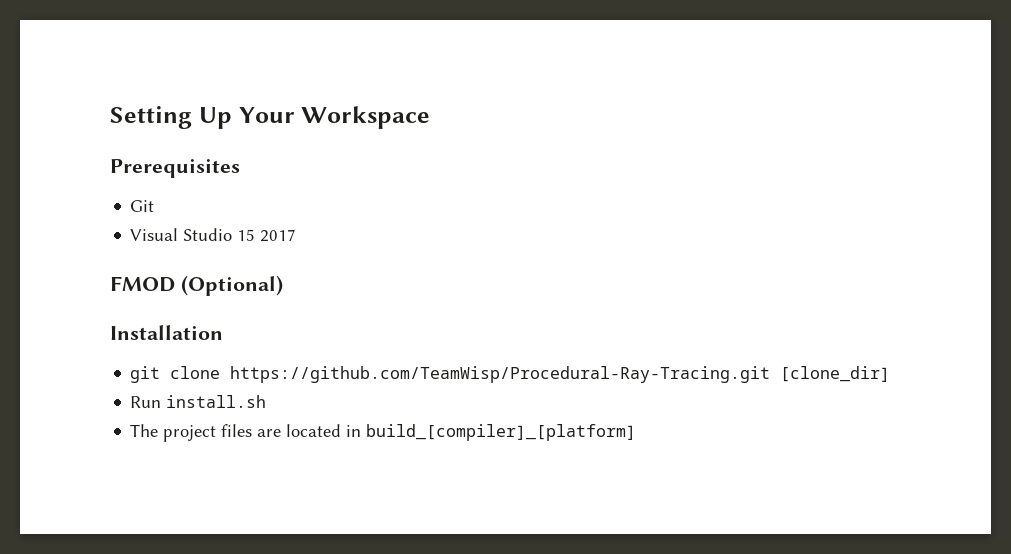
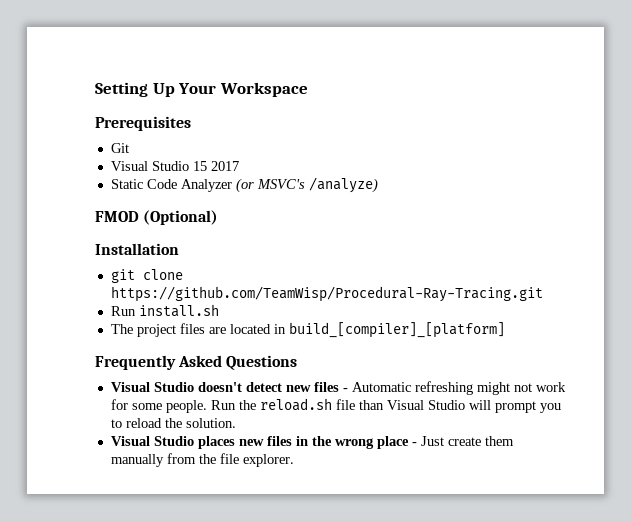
+ Static Code Analyzer (or MSVC's /analyze)
- git clone https://github.com/TeamWisp/Procedural-Ray-Tracing.git [clone_dir]
+ git clone https://github.com/TeamWisp/Procedural-Ray-Tracing.git
+ Frequently Asked Questions
+ Visual Studio doesn't detect new files - Automatic refreshing might not work for some people. Run the reload.sh file than Visual Studio will prompt you to reload the solution.
+ Visual Studio places new files in the wrong place - Just create them manually from the file explorer.

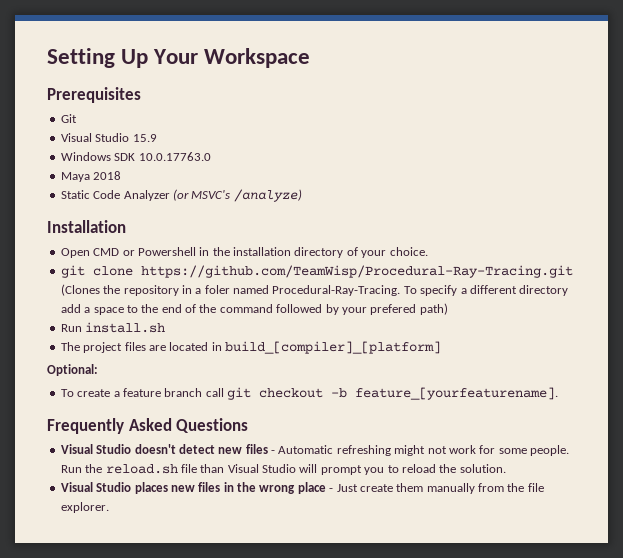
- Visual Studio 15 2017
+ Visual Studio 15.9
+ Windows SDK 10.0.17763.0
+ Maya 2018
- FMOD (Optional)
  Installation
- git clone https://github.com/TeamWisp/Procedural-Ray-Tracing.git
+ Open CMD or Powershell in the installation directory of your choice.
+ git clone https://github.com/TeamWisp/Procedural-Ray-Tracing.git (Clones the repository in a foler named Procedural-Ray-Tracing. To specify a different directory add a space to the end of the command followed by your prefered path)
+ Optional:
+ To create a feature branch call git checkout -b feature_[yourfeaturename].

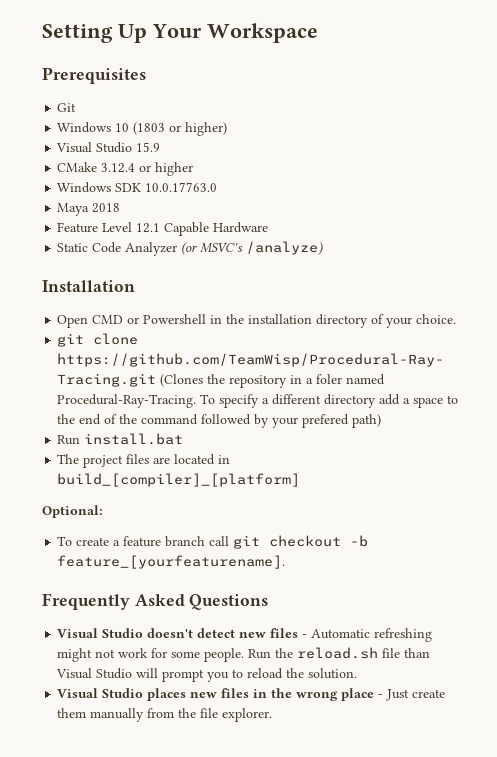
+ Windows 10 (1803 or higher)
+ CMake 3.12.4 or higher
+ Feature Level 12.1 Capable Hardware
- Run install.sh
+ Run install.bat

